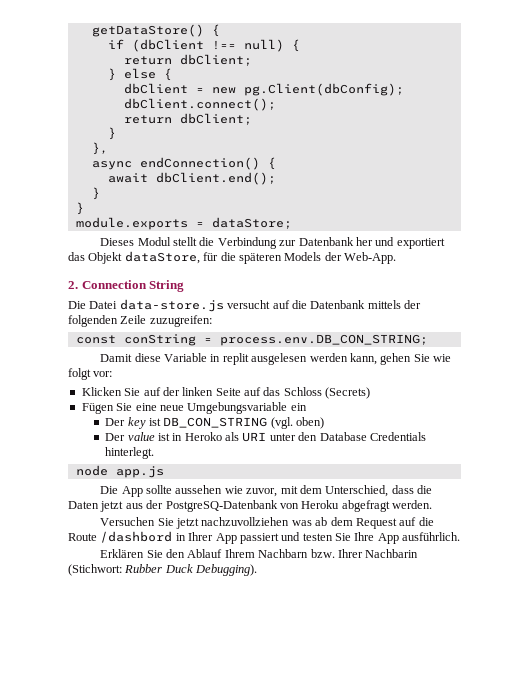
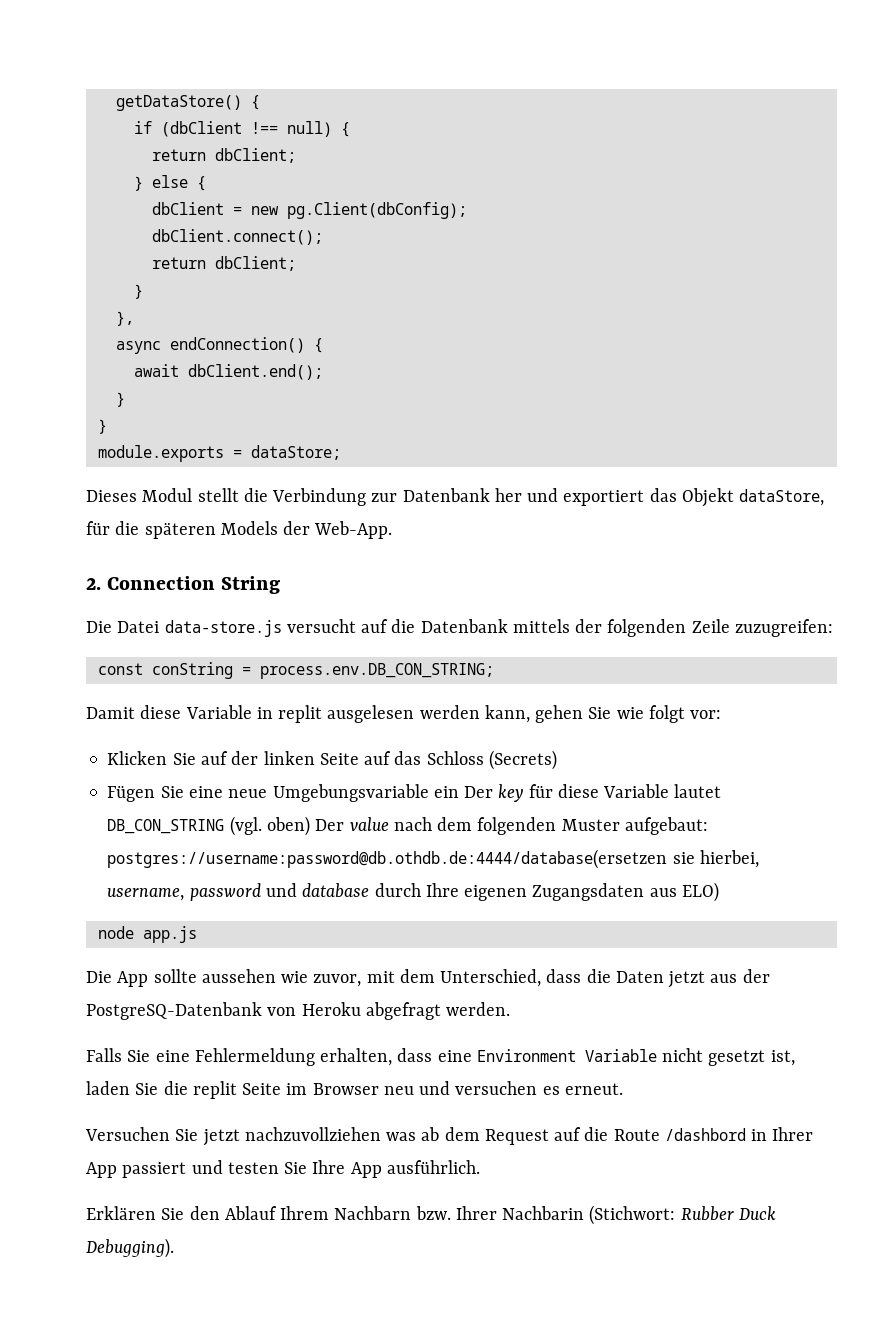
- Fügen Sie eine neue Umgebungsvariable ein
- Der key ist DB_CON_STRING (vgl. oben)
- Der value ist in Heroko als URI unter den Database Credentials hinterlegt.
+ Fügen Sie eine neue Umgebungsvariable ein Der key für diese Variable lautet DB_CON_STRING (vgl. oben) Der value nach dem folgenden Muster aufgebaut: postgres://username:password@db.othdb.de:4444/database(ersetzen sie hierbei, username, password und database durch Ihre eigenen Zugangsdaten aus ELO)
+ Falls Sie eine Fehlermeldung erhalten, dass eine Environment Variable nicht gesetzt ist, laden Sie die replit Seite im Browser neu und versuchen es erneut.

